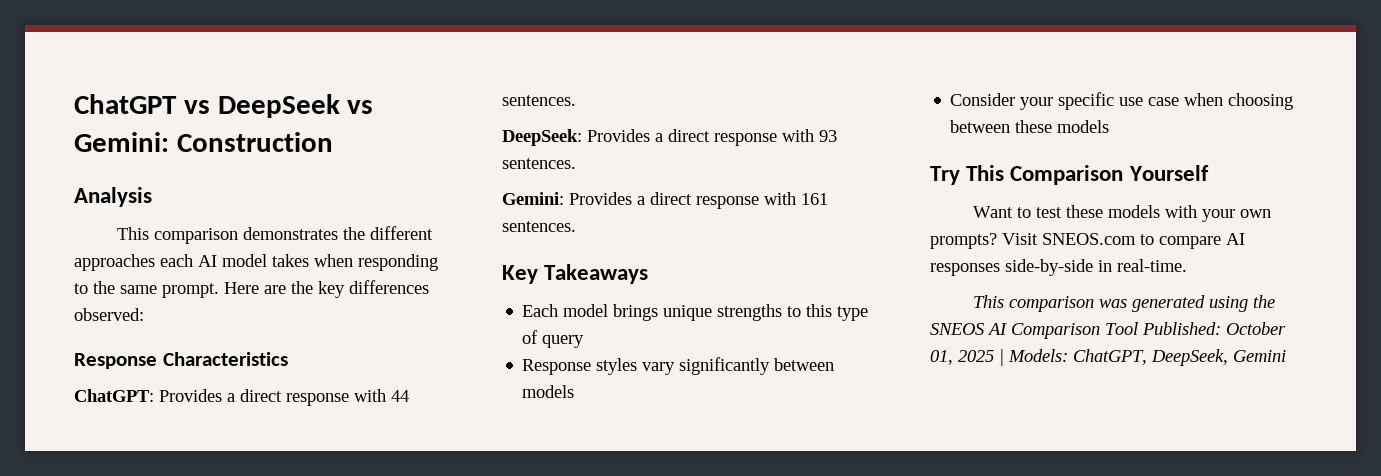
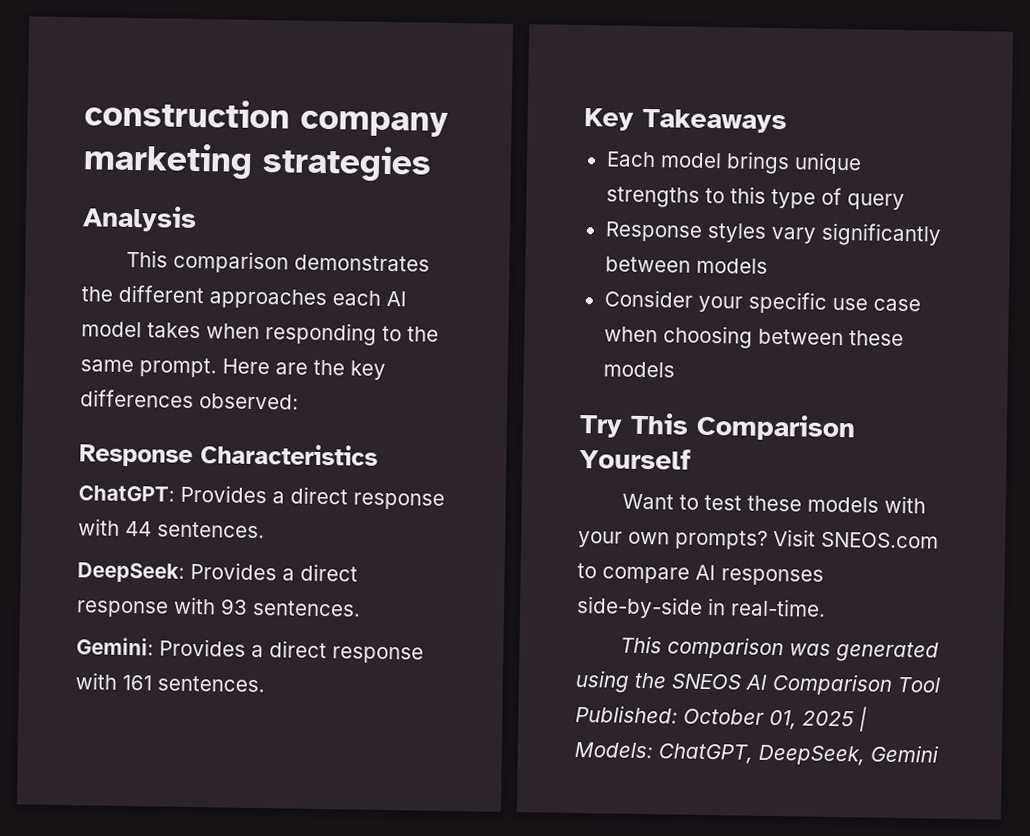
- ChatGPT vs DeepSeek vs Gemini: Construction
+ construction company marketing strategies

